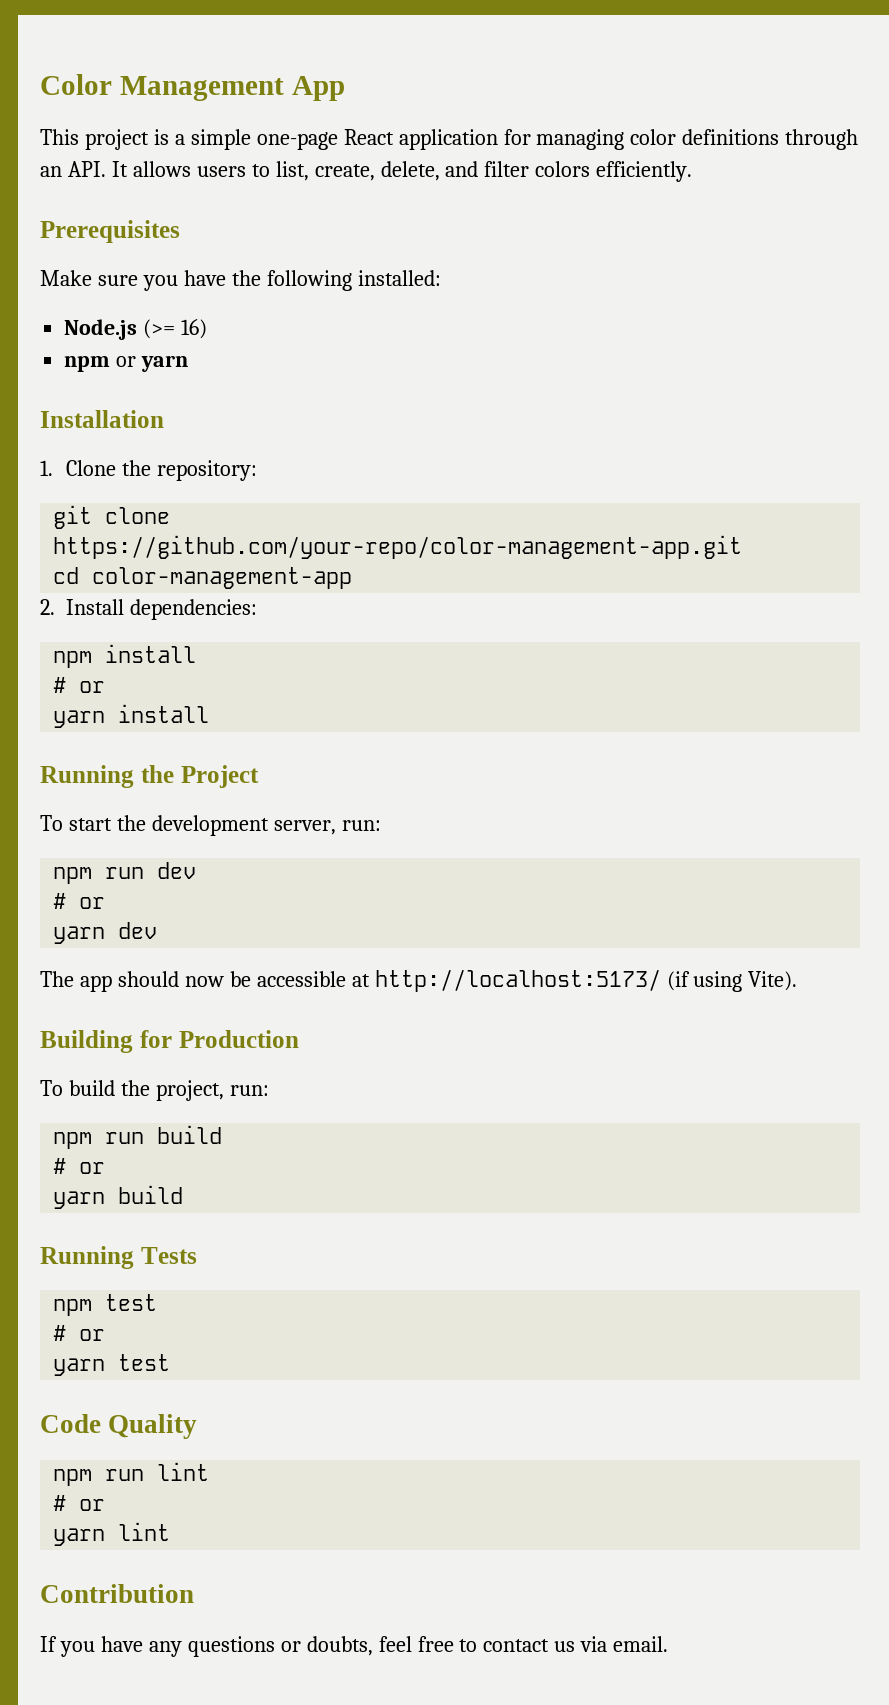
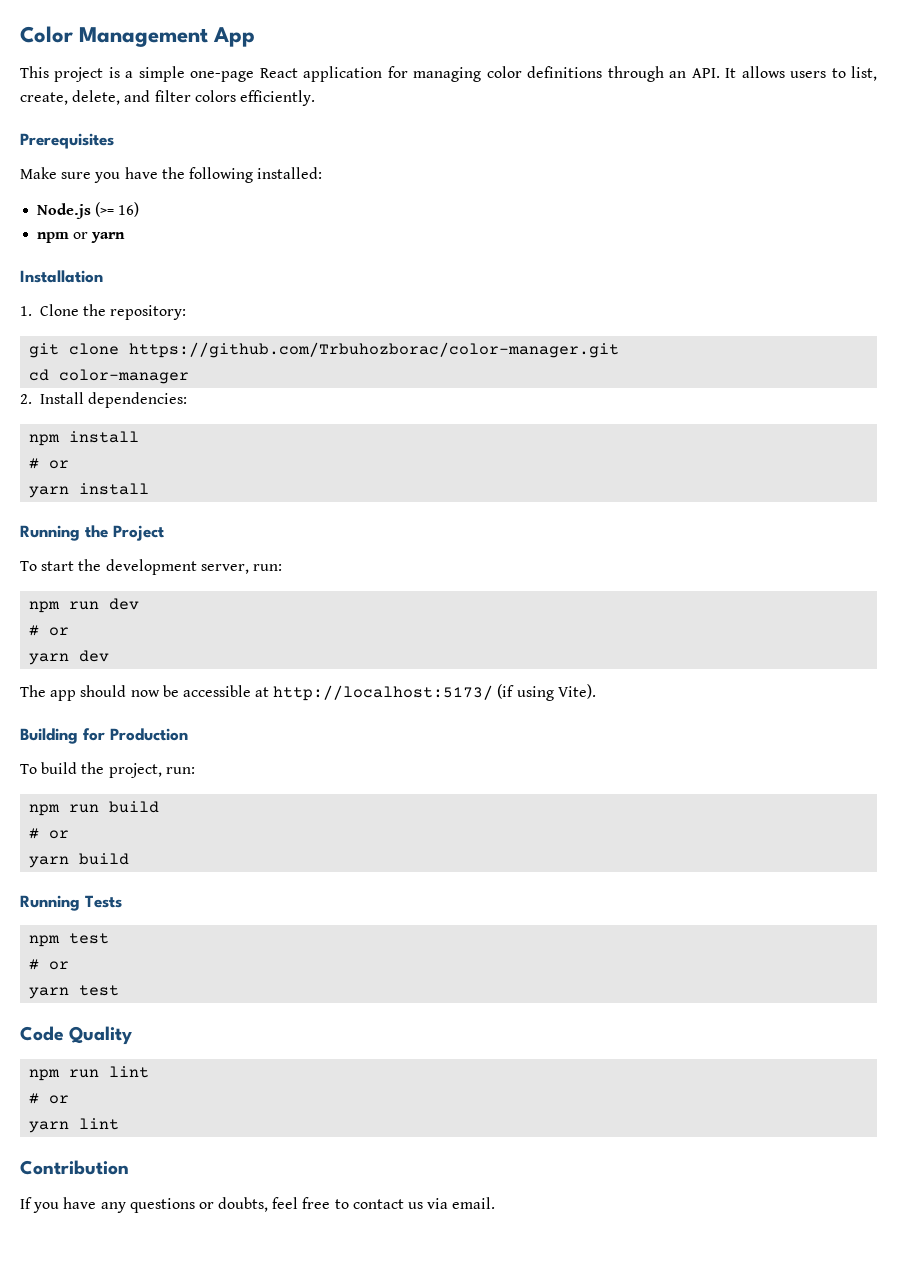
- git clone https://github.com/your-repo/color-management-app.git
+ git clone https://github.com/Trbuhozborac/color-manager.git
- cd color-management-app
+ cd color-manager

